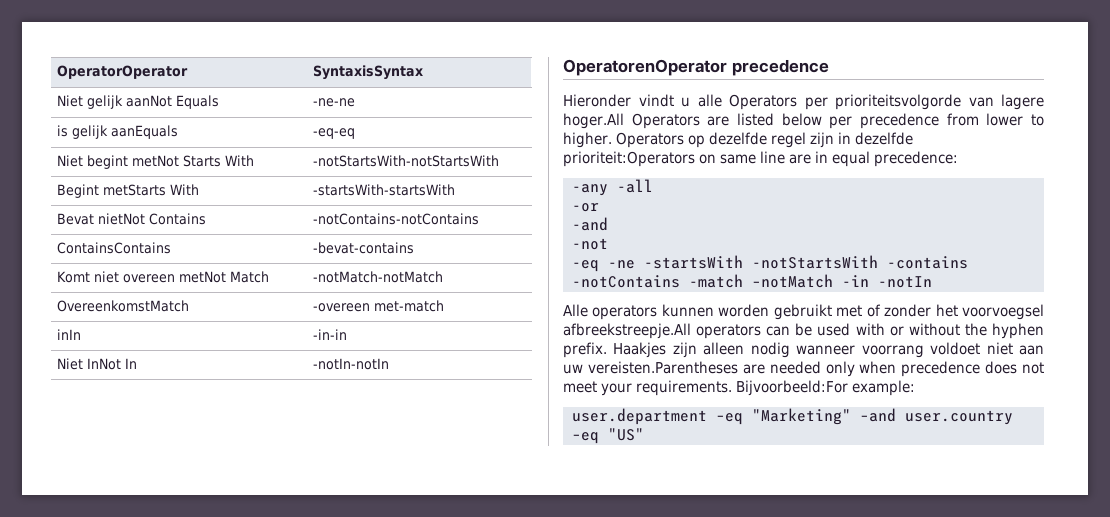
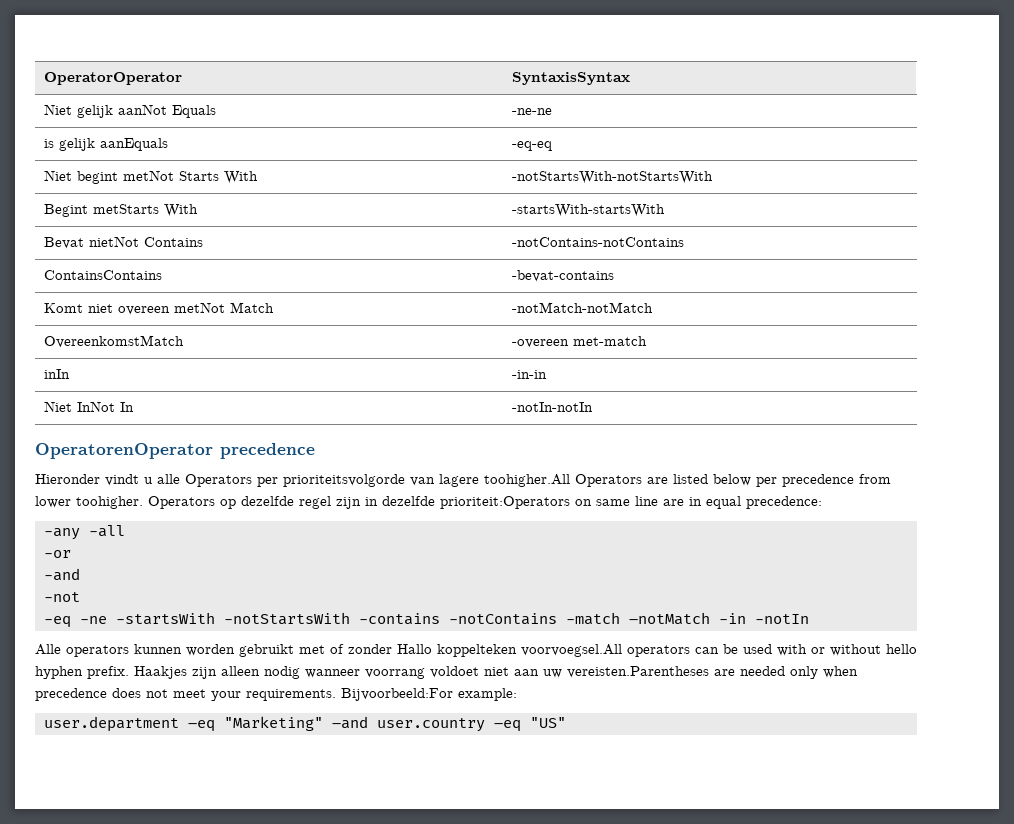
- Hieronder vindt u alle Operators per prioriteitsvolgorde van lagere hoger.All Operators are listed below per precedence from lower to higher.
+ Hieronder vindt u alle Operators per prioriteitsvolgorde van lagere toohigher.All Operators are listed below per precedence from lower toohigher.
- Alle operators kunnen worden gebruikt met of zonder het voorvoegsel afbreekstreepje.All operators can be used with or without the hyphen prefix.
+ Alle operators kunnen worden gebruikt met of zonder Hallo koppelteken voorvoegsel.All operators can be used with or without hello hyphen prefix.

